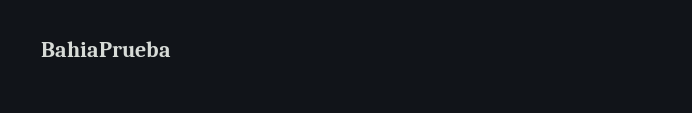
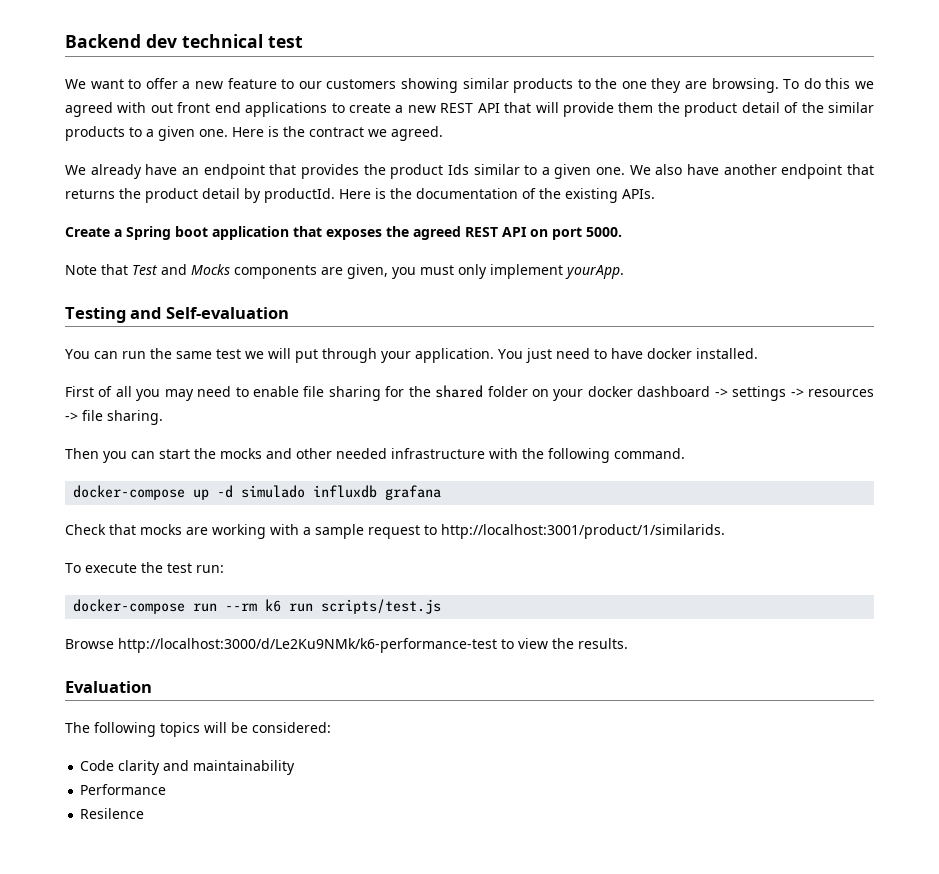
- BahiaPrueba
+ Backend dev technical test
+ We want to offer a new feature to our customers showing similar products to the one they are browsing. To do this we agreed with out front end applications to create a new REST API that will provide them the product detail of the similar products to a given one. Here is the contract we agreed.
+ We already have an endpoint that provides the product Ids similar to a given one. We also have another endpoint that returns the product detail by productId. Here is the documentation of the existing APIs.
+ Create a Spring boot application that exposes the agreed REST API on port 5000.
+ Note that Test and Mocks components are given, you must only implement yourApp.
+ Testing and Self-evaluation
+ You can run the same test we will put through your application. You just need to have docker installed.
+ First of all you may need to enable file sharing for the shared folder on your docker dashboard -> settings -> resources -> file sharing.
+ Then you can start the mocks and other needed infrastructure with the following command.
+ docker-compose up -d simulado influxdb grafana
+ Check that mocks are working with a sample request to http://localhost:3001/product/1/similarids.
+ To execute the test run:
+ docker-compose run --rm k6 run scripts/test.js
+ Browse http://localhost:3000/d/Le2Ku9NMk/k6-performance-test to view the results.
+ Evaluation
+ The following topics will be considered:
+ Code clarity and maintainability
+ Performance
+ Resilence

